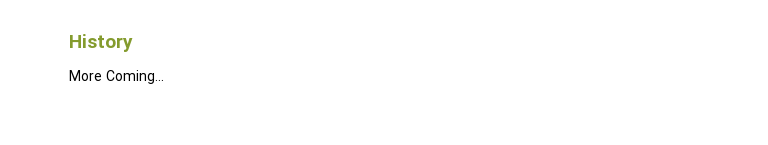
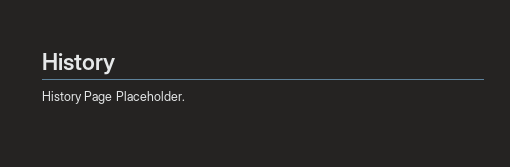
- More Coming...
+ History Page Placeholder.

